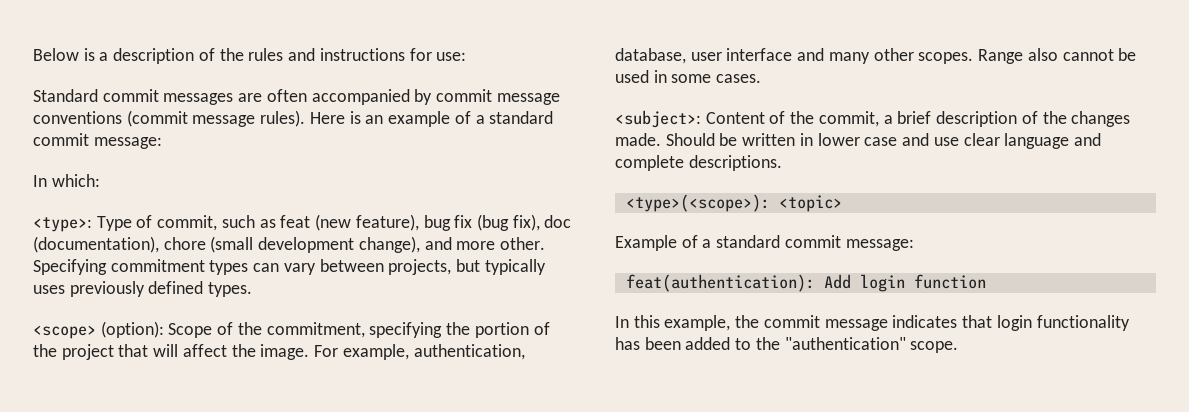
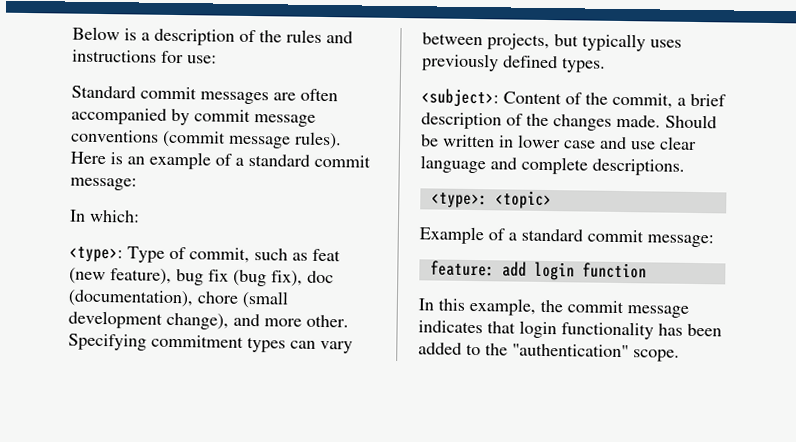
- <scope> (option): Scope of the commitment, specifying the portion of the project that will affect the image. For example, authentication, database, user interface and many other scopes. Range also cannot be used in some cases.
- <type>(<scope>): <topic>
+ <type>: <topic>
- feat(authentication): Add login function
+ feature: add login function

